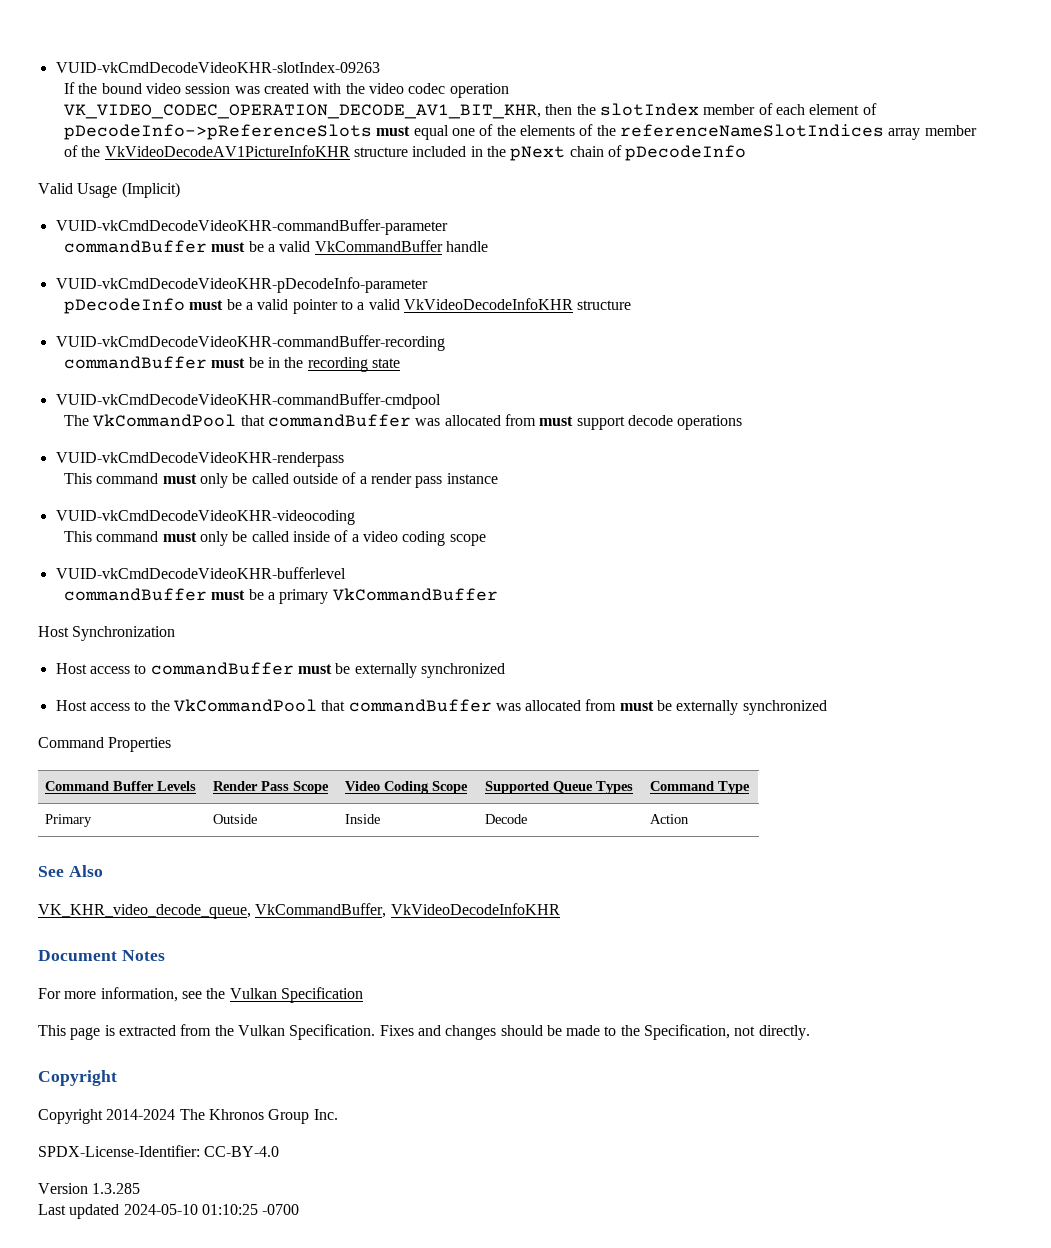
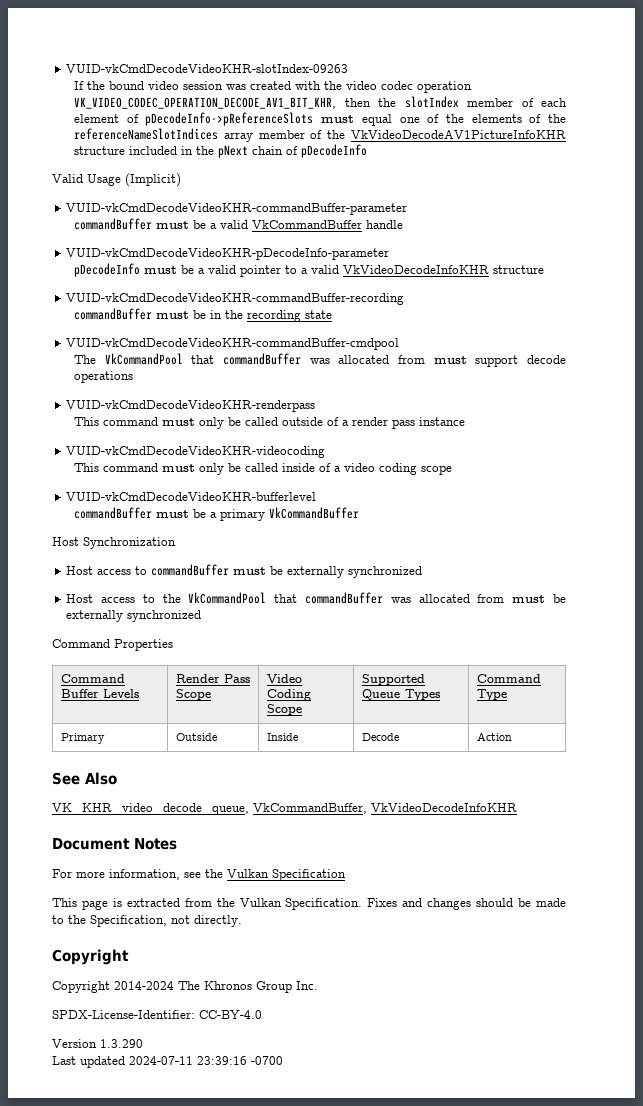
- Version 1.3.285
+ Version 1.3.290
- Last updated 2024-05-10 01:10:25 -0700
+ Last updated 2024-07-11 23:39:16 -0700

